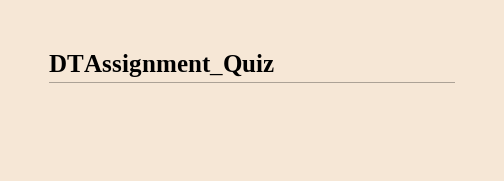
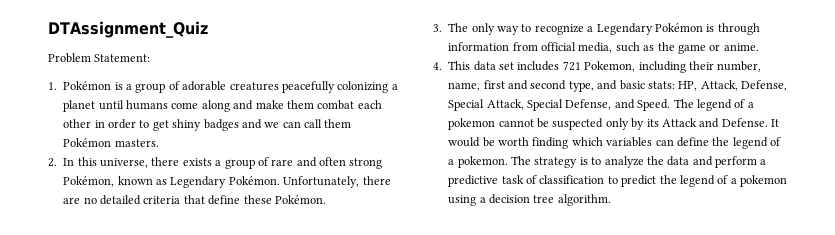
+ Problem Statement:
+ 1. Pokémon is a group of adorable creatures peacefully colonizing a planet until humans come along and make them combat each other in order to get shiny badges and we can call them Pokémon masters.
+ 2. In this universe, there exists a group of rare and often strong Pokémon, known as Legendary Pokémon. Unfortunately, there are no detailed criteria that define these Pokémon.
+ 3. The only way to recognize a Legendary Pokémon is through information from official media, such as the game or anime.
+ 4. This data set includes 721 Pokemon, including their number, name, first and second type, and basic stats: HP, Attack, Defense, Special Attack, Special Defense, and Speed. The legend of a pokemon cannot be suspected only by its Attack and Defense. It would be worth finding which variables can define the legend of a pokemon. The strategy is to analyze the data and perform a predictive task of classification to predict the legend of a pokemon using a decision tree algorithm.

